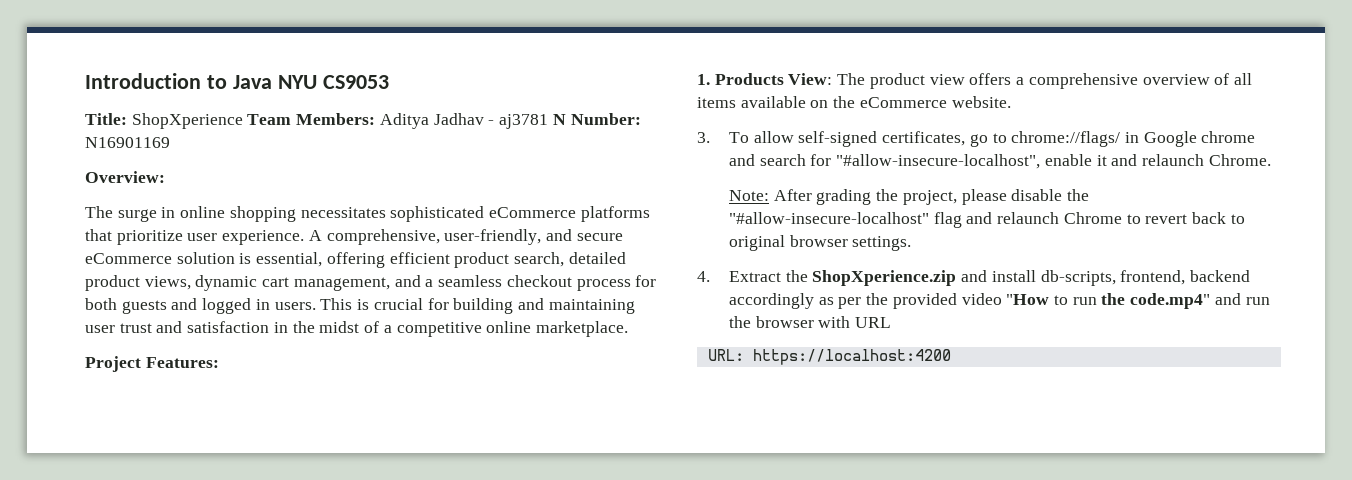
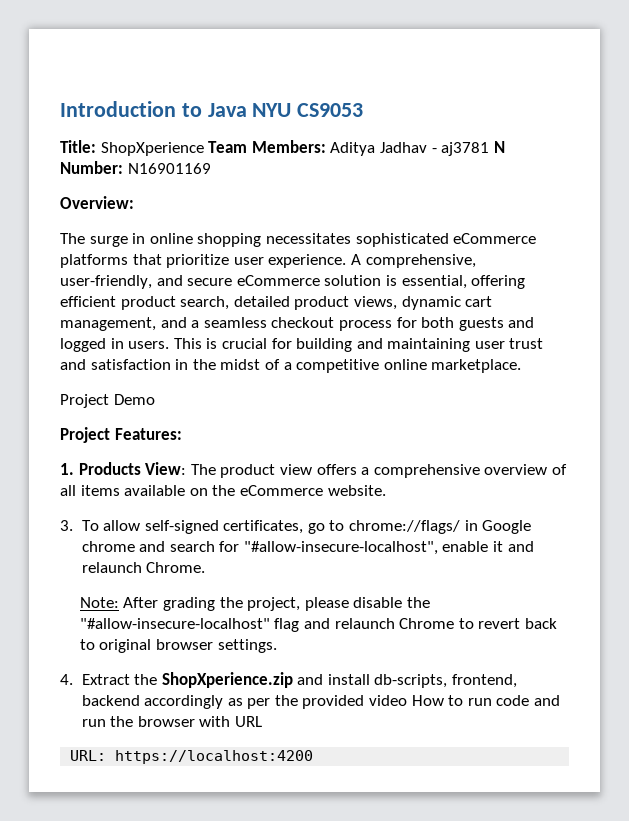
+ Project Demo
- 4. Extract the ShopXperience.zip and install db-scripts, frontend, backend accordingly as per the provided video "How to run the code.mp4" and run the browser with URL
+ 4. Extract the ShopXperience.zip and install db-scripts, frontend, backend accordingly as per the provided video How to run code and run the browser with URL

